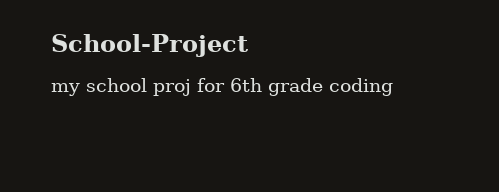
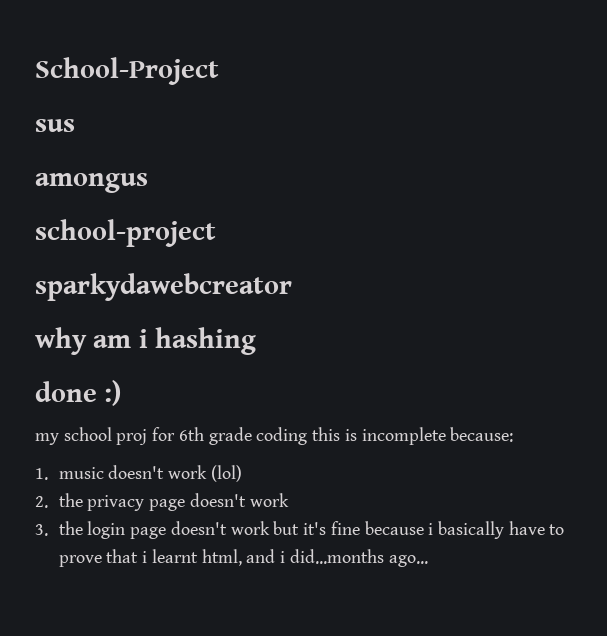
+ sus
+ amongus
+ school-project
+ sparkydawebcreator
+ why am i hashing
+ done :)
- my school proj for 6th grade coding
+ my school proj for 6th grade coding this is incomplete because:
+ 1. music doesn't work (lol)
+ 2. the privacy page doesn't work
+ 3. the login page doesn't work but it's fine because i basically have to prove that i learnt html, and i did...months ago...

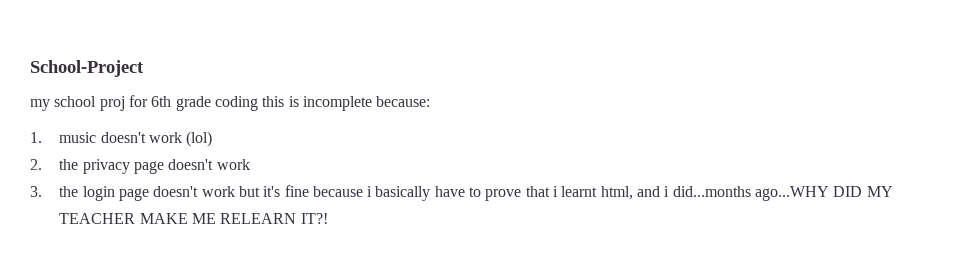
- sus
- amongus
- school-project
- sparkydawebcreator
- why am i hashing
- done :)
- 3. the login page doesn't work but it's fine because i basically have to prove that i learnt html, and i did...months ago...
+ 3. the login page doesn't work but it's fine because i basically have to prove that i learnt html, and i did...months ago...WHY DID MY TEACHER MAKE ME RELEARN IT?!

